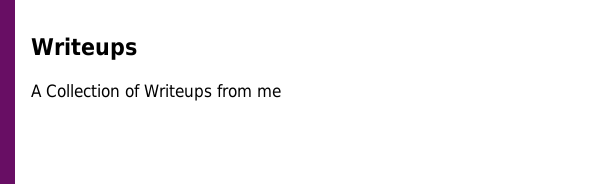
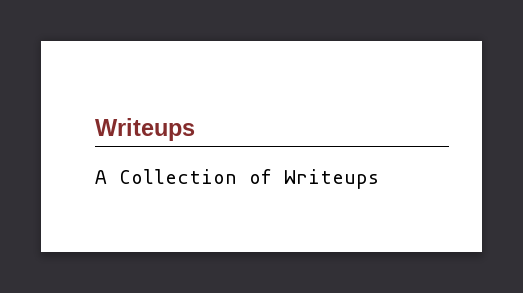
- A Collection of Writeups from me
+ A Collection of Writeups

